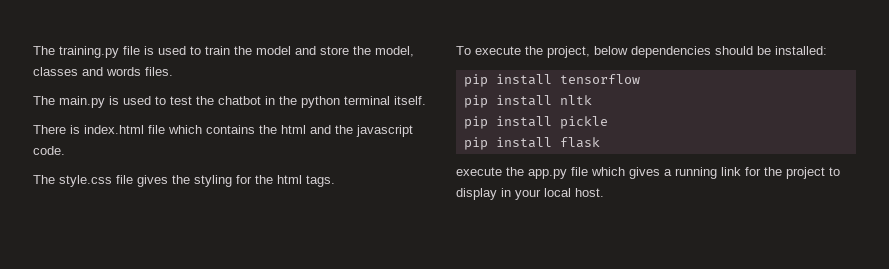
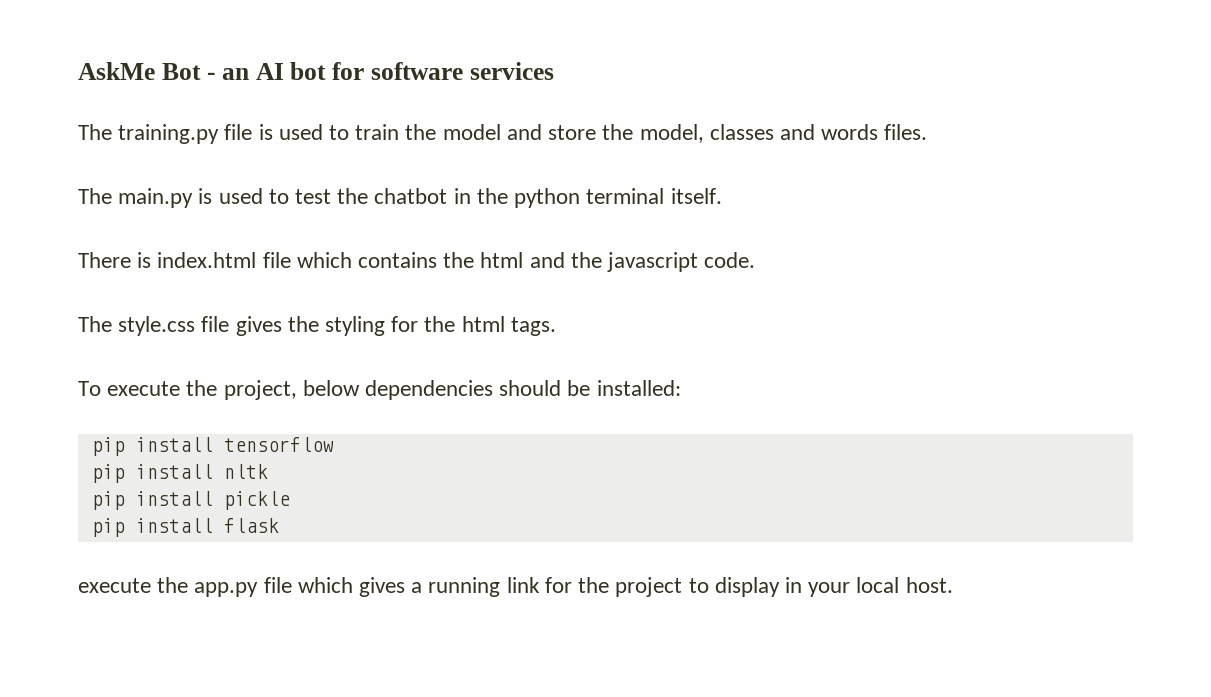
+ AskMe Bot - an AI bot for software services

